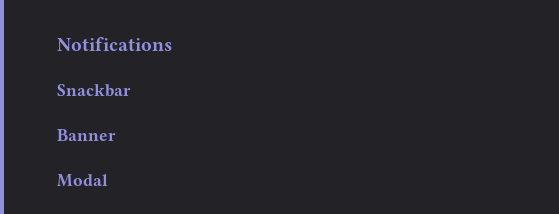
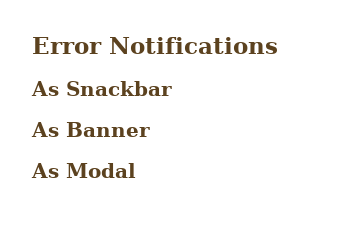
- Notifications
+ Error Notifications
- Snackbar
+ As Snackbar
- Banner
+ As Banner
- Modal
+ As Modal

